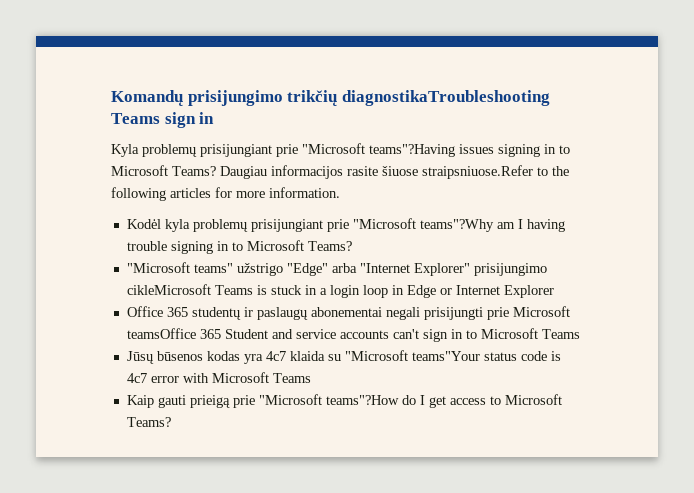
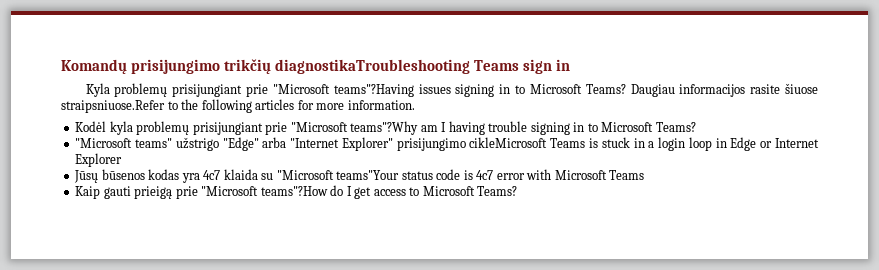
- Office 365 studentų ir paslaugų abonementai negali prisijungti prie Microsoft teamsOffice 365 Student and service accounts can't sign in to Microsoft Teams

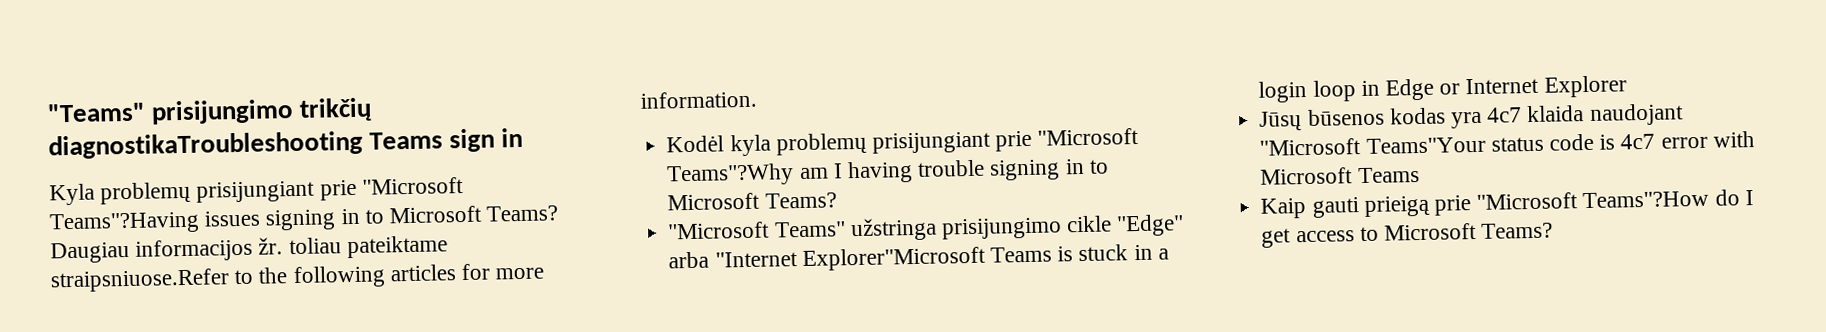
- Komandų prisijungimo trikčių diagnostikaTroubleshooting Teams sign in
+ "Teams" prisijungimo trikčių diagnostikaTroubleshooting Teams sign in
- Kyla problemų prisijungiant prie "Microsoft teams"?Having issues signing in to Microsoft Teams?
+ Kyla problemų prisijungiant prie "Microsoft Teams"?Having issues signing in to Microsoft Teams?
- Daugiau informacijos rasite šiuose straipsniuose.Refer to the following articles for more information.
+ Daugiau informacijos žr. toliau pateiktame straipsniuose.Refer to the following articles for more information.
- Kodėl kyla problemų prisijungiant prie "Microsoft teams"?Why am I having trouble signing in to Microsoft Teams?
+ Kodėl kyla problemų prisijungiant prie "Microsoft Teams"?Why am I having trouble signing in to Microsoft Teams?
- "Microsoft teams" užstrigo "Edge" arba "Internet Explorer" prisijungimo cikleMicrosoft Teams is stuck in a login loop in Edge or Internet Explorer
+ "Microsoft Teams" užstringa prisijungimo cikle "Edge" arba "Internet Explorer"Microsoft Teams is stuck in a login loop in Edge or Internet Explorer
- Jūsų būsenos kodas yra 4c7 klaida su "Microsoft teams"Your status code is 4c7 error with Microsoft Teams
+ Jūsų būsenos kodas yra 4c7 klaida naudojant "Microsoft Teams"Your status code is 4c7 error with Microsoft Teams
- Kaip gauti prieigą prie "Microsoft teams"?How do I get access to Microsoft Teams?
+ Kaip gauti prieigą prie "Microsoft Teams"?How do I get access to Microsoft Teams?

